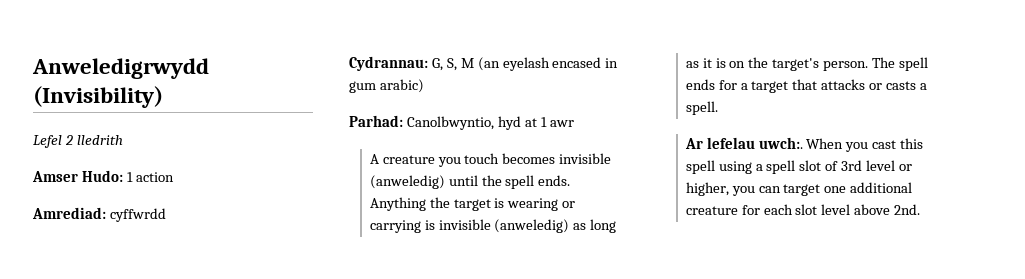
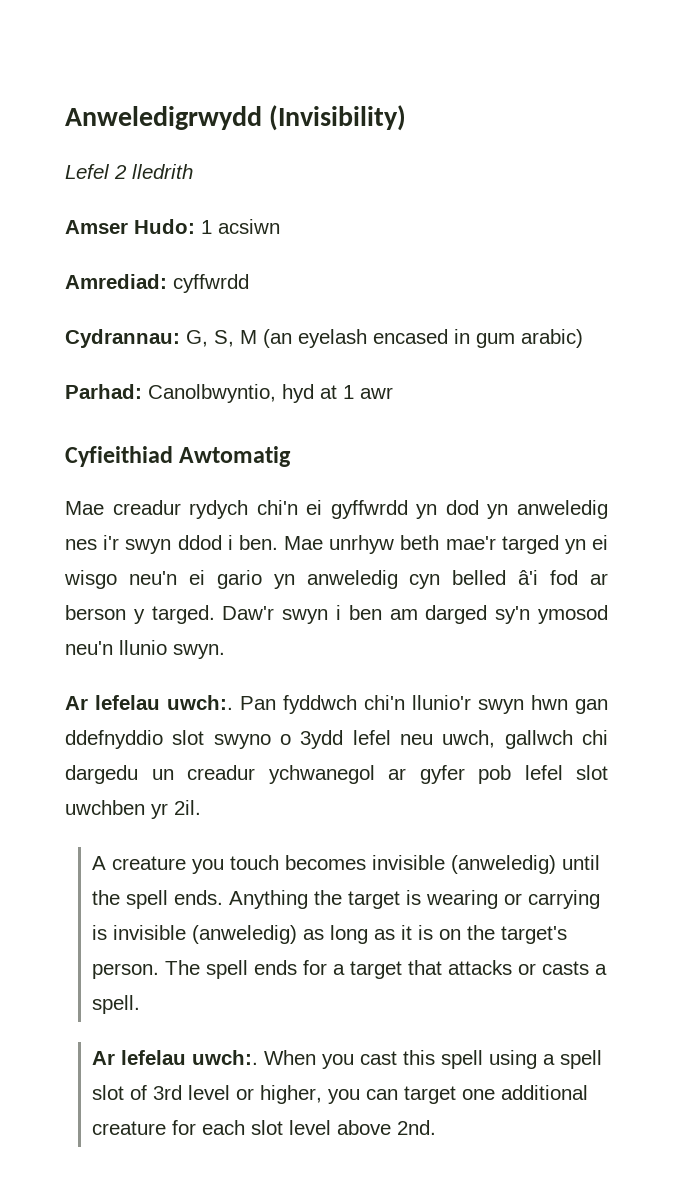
- Amser Hudo: 1 action
+ Amser Hudo: 1 acsiwn
+ Cyfieithiad Awtomatig
+ Mae creadur rydych chi'n ei gyffwrdd yn dod yn anweledig nes i'r swyn ddod i ben. Mae unrhyw beth mae'r targed yn ei wisgo neu'n ei gario yn anweledig cyn belled â'i fod ar berson y targed. Daw'r swyn i ben am darged sy'n ymosod neu'n llunio swyn.
+ Ar lefelau uwch:. Pan fyddwch chi'n llunio'r swyn hwn gan ddefnyddio slot swyno o 3ydd lefel neu uwch, gallwch chi dargedu un creadur ychwanegol ar gyfer pob lefel slot uwchben yr 2il.

